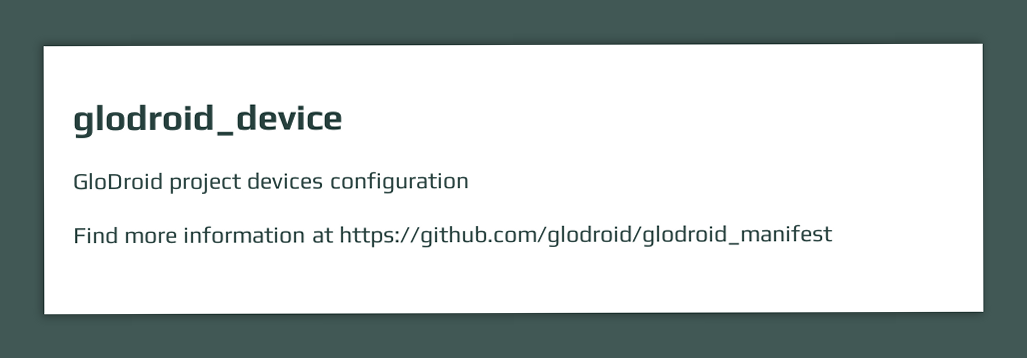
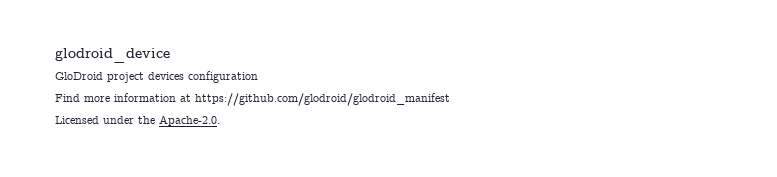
+ Licensed under the Apache-2.0.

